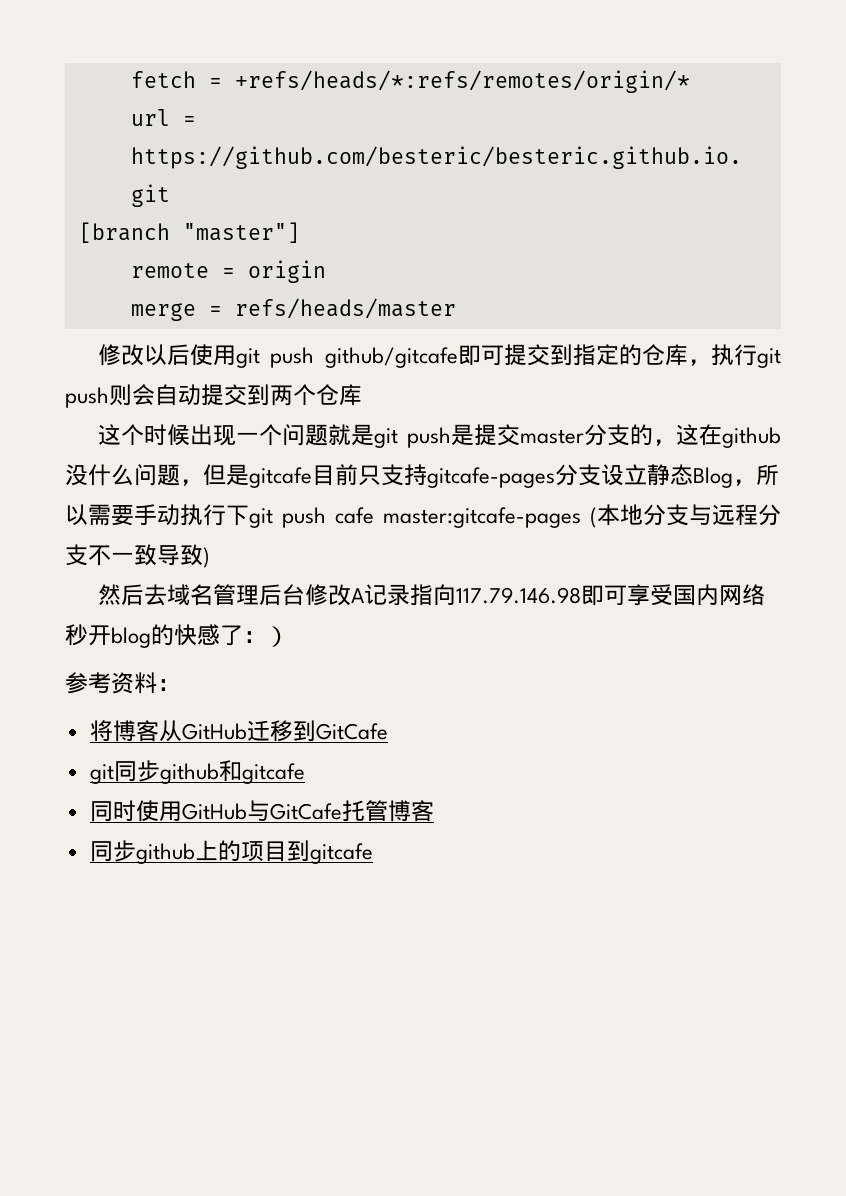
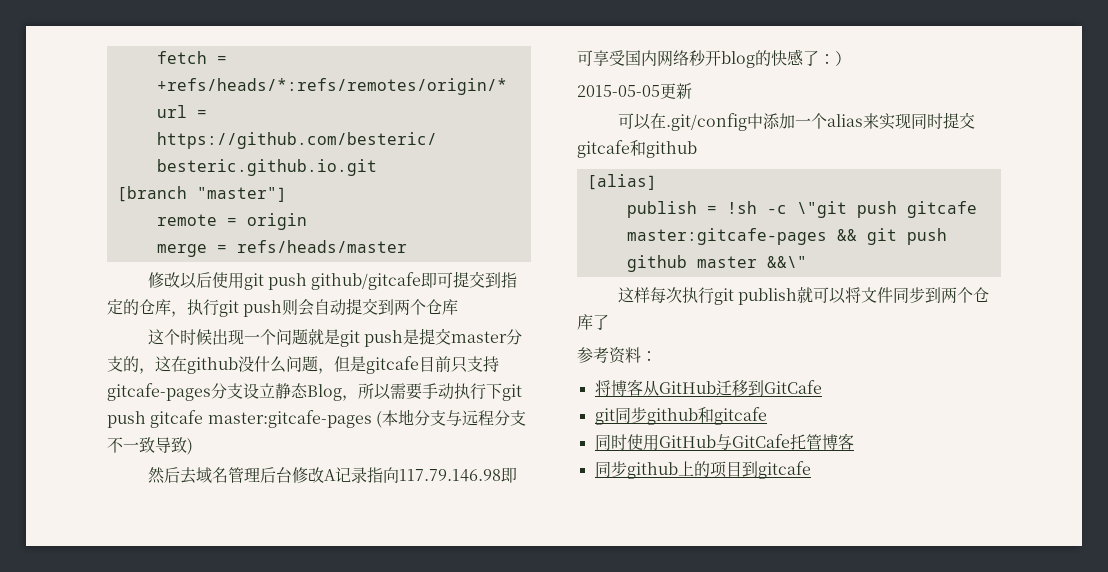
- 这个时候出现一个问题就是git push是提交master分支的，这在github没什么问题，但是gitcafe目前只支持gitcafe-pages分支设立静态Blog，所以需要手动执行下git push cafe master:gitcafe-pages (本地分支与远程分支不一致导致)
+ 这个时候出现一个问题就是git push是提交master分支的，这在github没什么问题，但是gitcafe目前只支持gitcafe-pages分支设立静态Blog，所以需要手动执行下git push gitcafe master:gitcafe-pages (本地分支与远程分支不一致导致)
+ 2015-05-05更新
+ 可以在.git/config中添加一个alias来实现同时提交gitcafe和github
+ [alias]
+ publish = !sh -c \"git push gitcafe master:gitcafe-pages && git push github master &&\"
+ 这样每次执行git publish就可以将文件同步到两个仓库了

